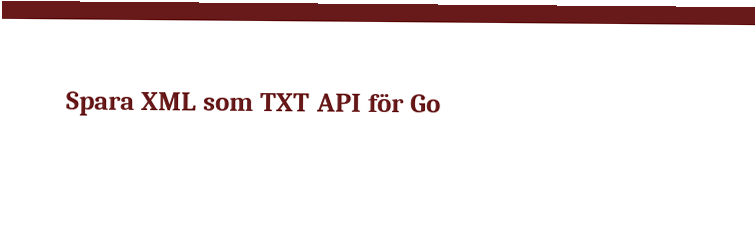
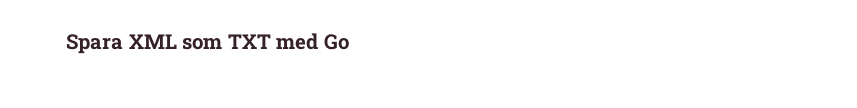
- Spara XML som TXT API för Go
+ Spara XML som TXT med Go

